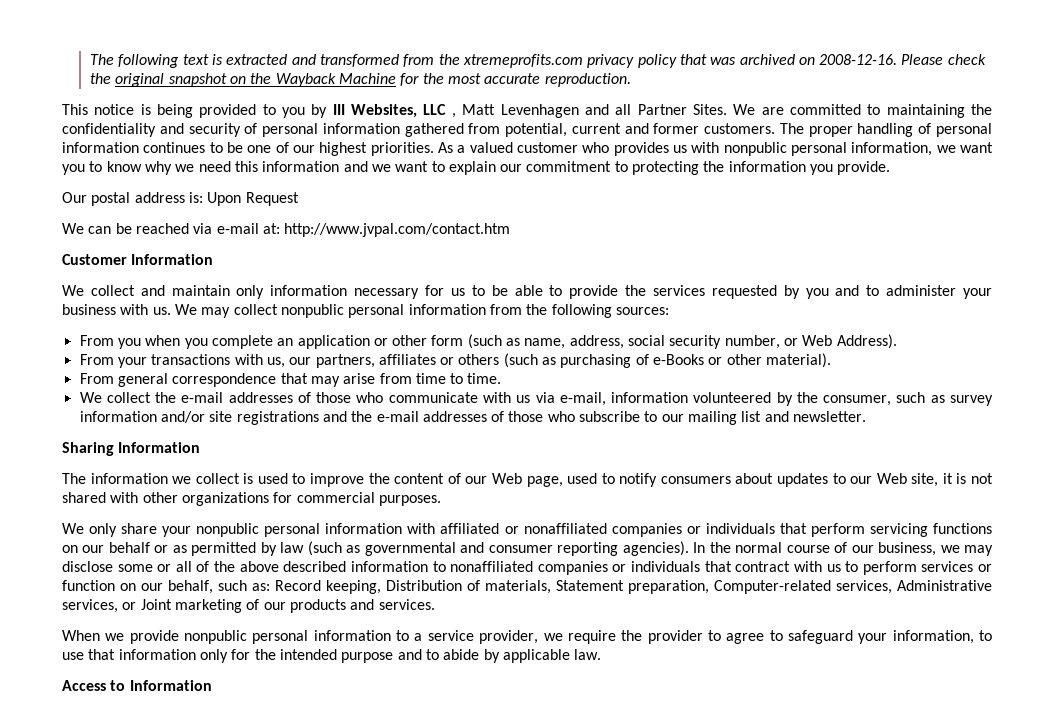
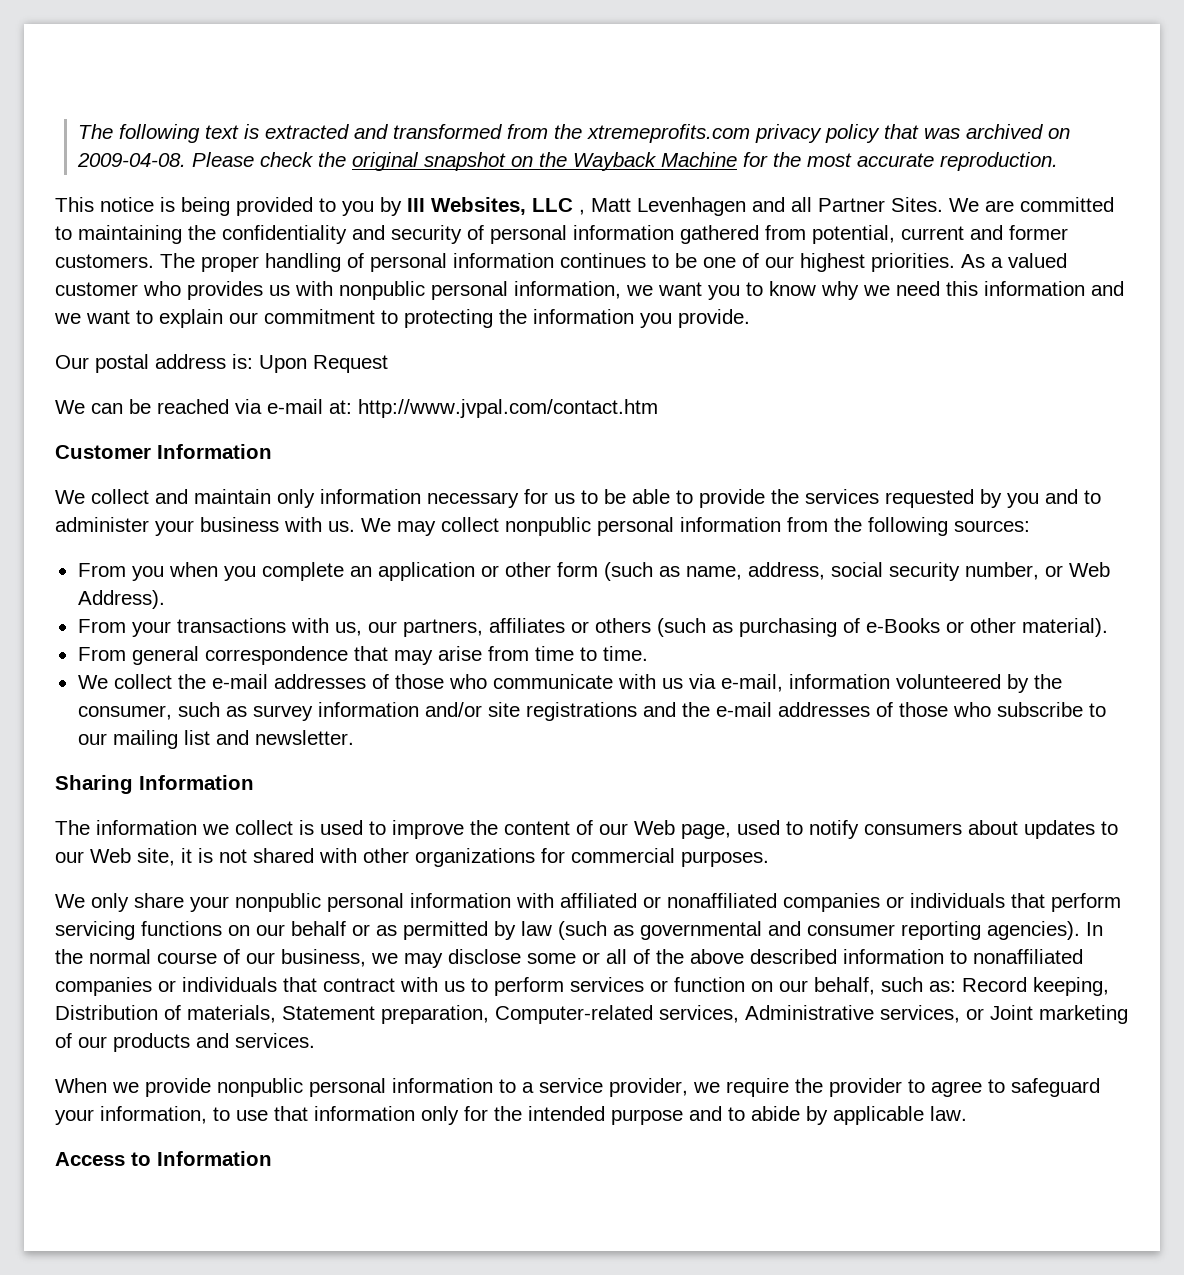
- The following text is extracted and transformed from the xtremeprofits.com privacy policy that was archived on 2008-12-16.
+ The following text is extracted and transformed from the xtremeprofits.com privacy policy that was archived on 2009-04-08.

